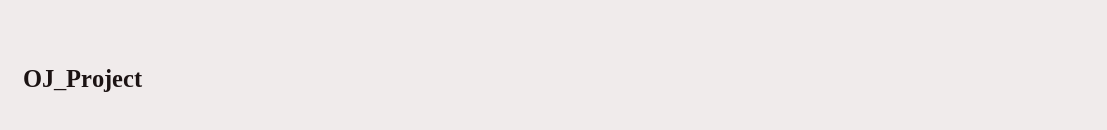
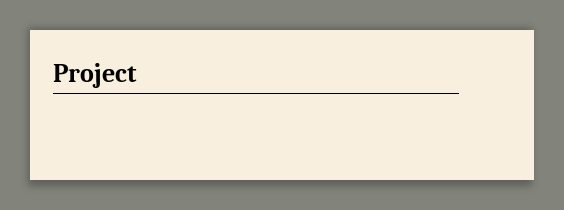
- OJ_Project
+ Project

